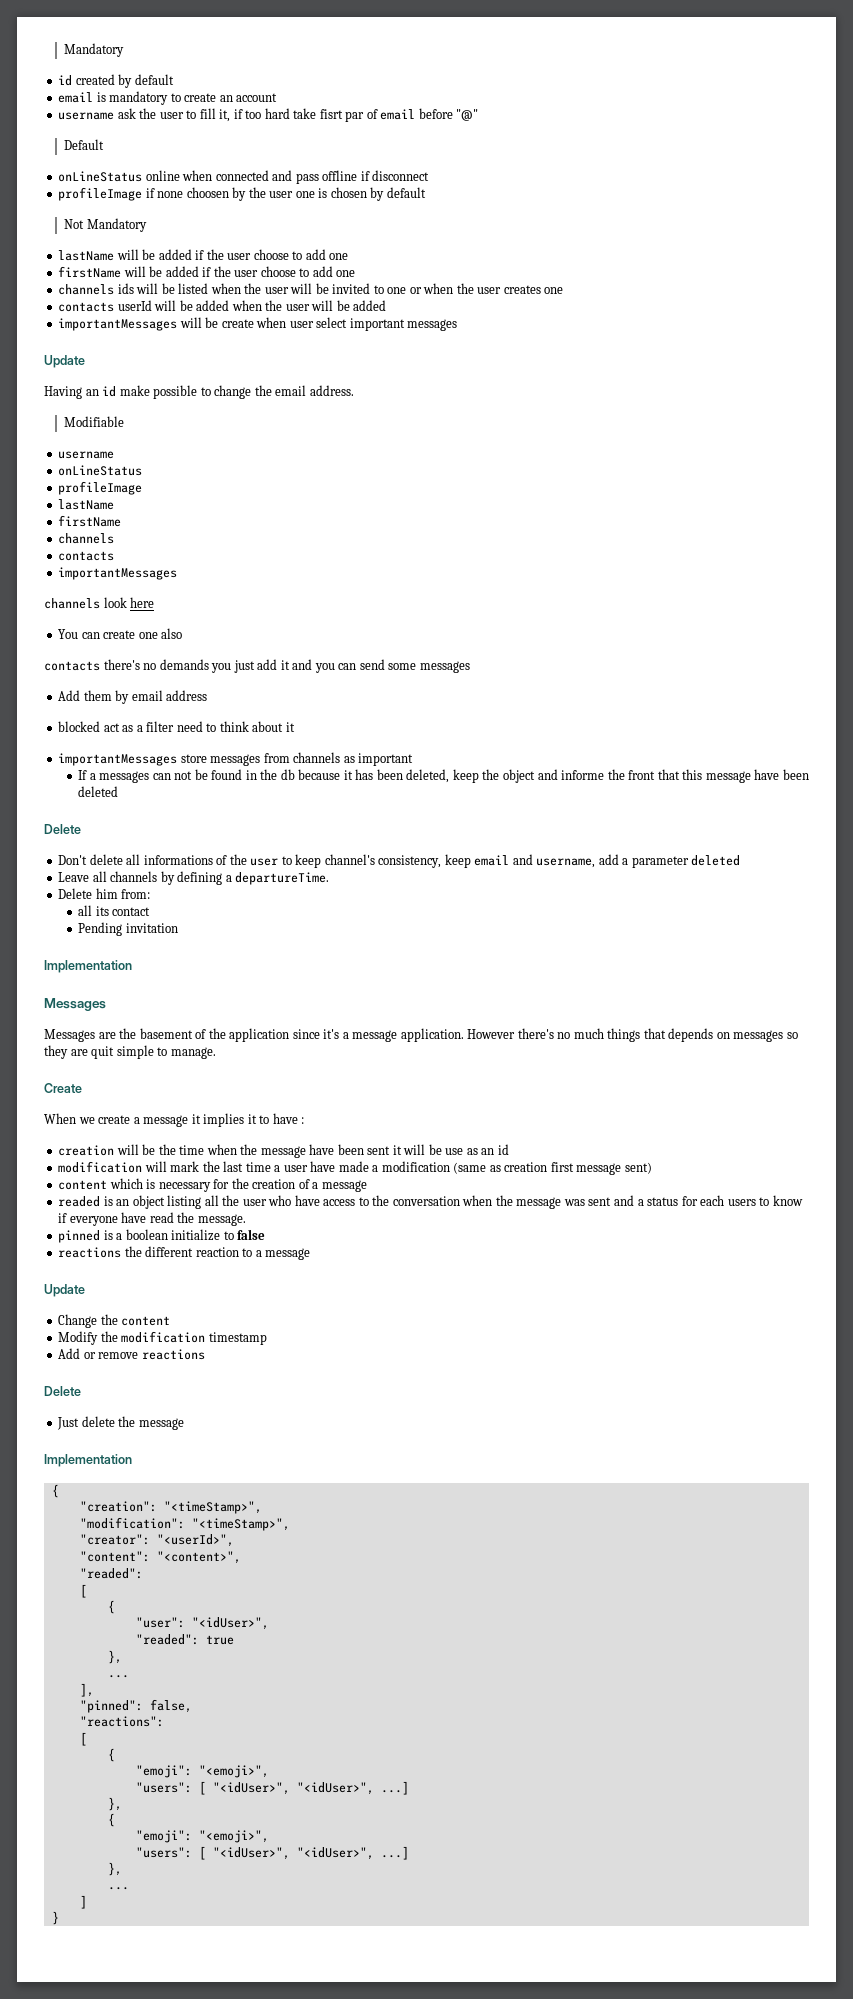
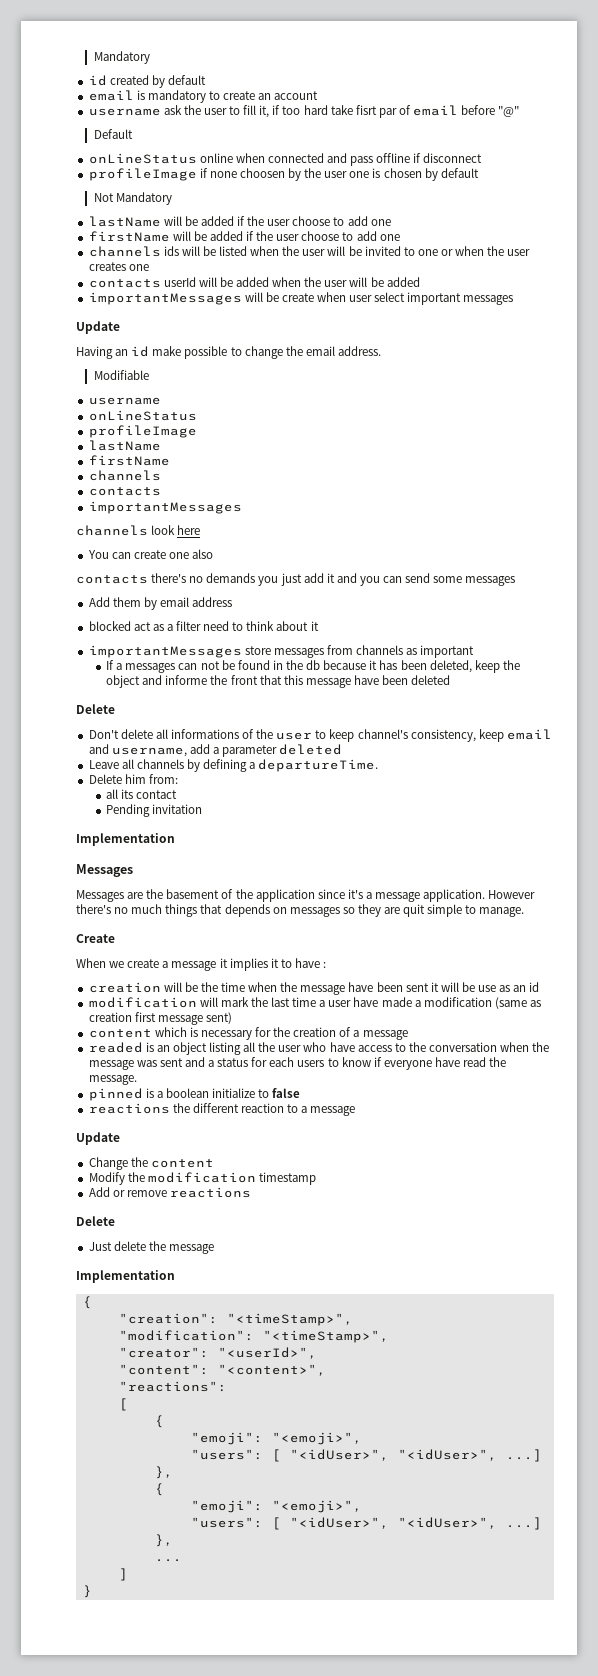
  "content": "<content>",
- "readed":
- [
- {
- "user": "<idUser>",
- "readed": true
- },
- ...
- ],
- "pinned": false,

